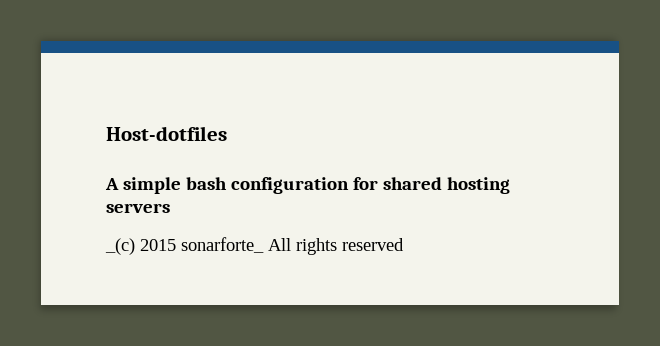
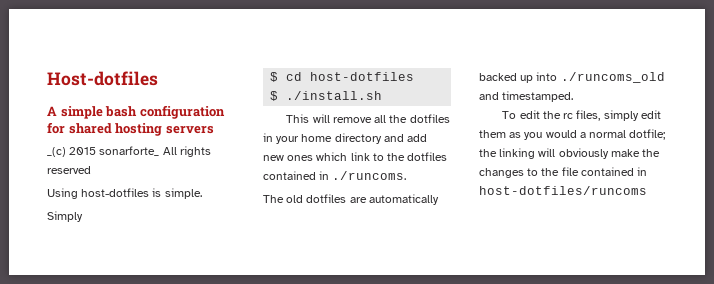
+ Using host-dotfiles is simple.
+ Simply
+ $ cd host-dotfiles
+ $ ./install.sh
+ This will remove all the dotfiles in your home directory and add new ones which link to the dotfiles contained in ./runcoms.
+ The old dotfiles are automatically backed up into ./runcoms_old and timestamped.
+ To edit the rc files, simply edit them as you would a normal dotfile; the linking will obviously make the changes to the file contained in host-dotfiles/runcoms

